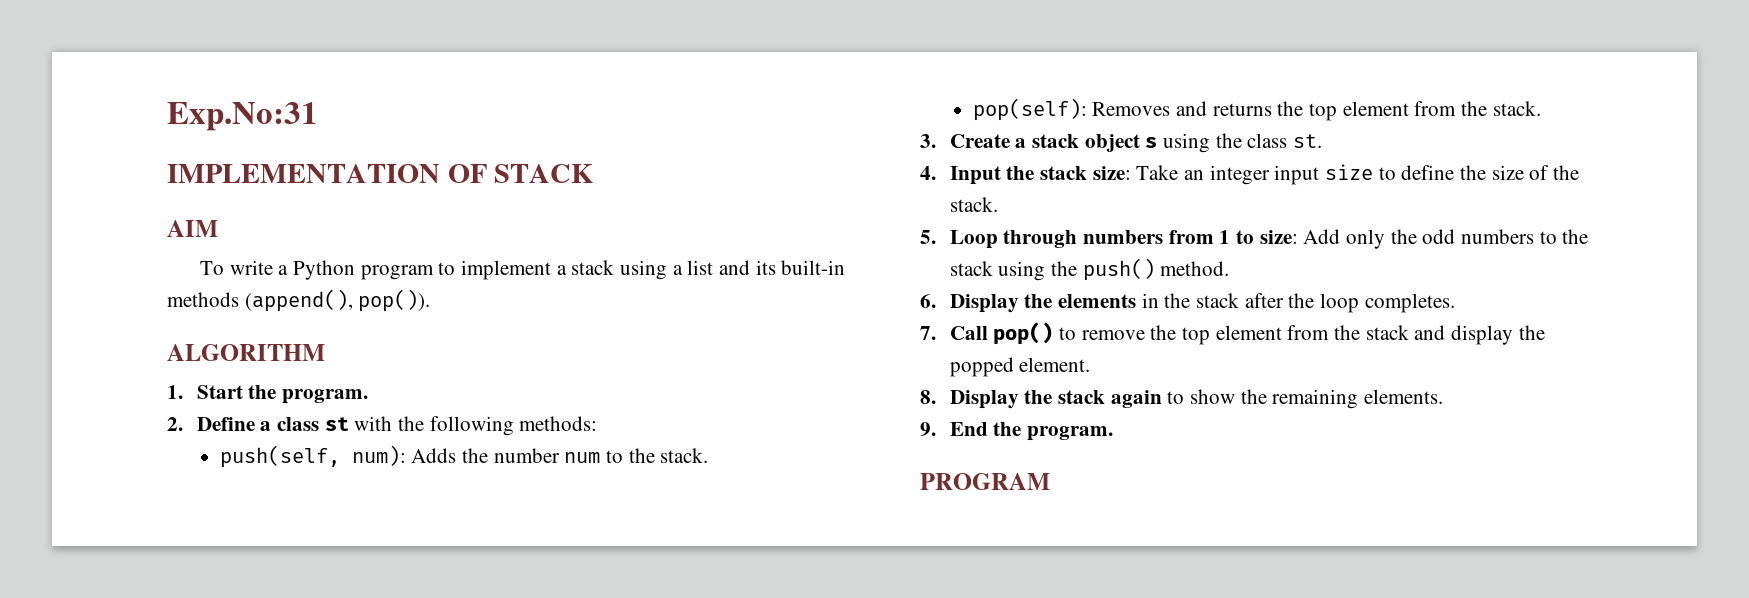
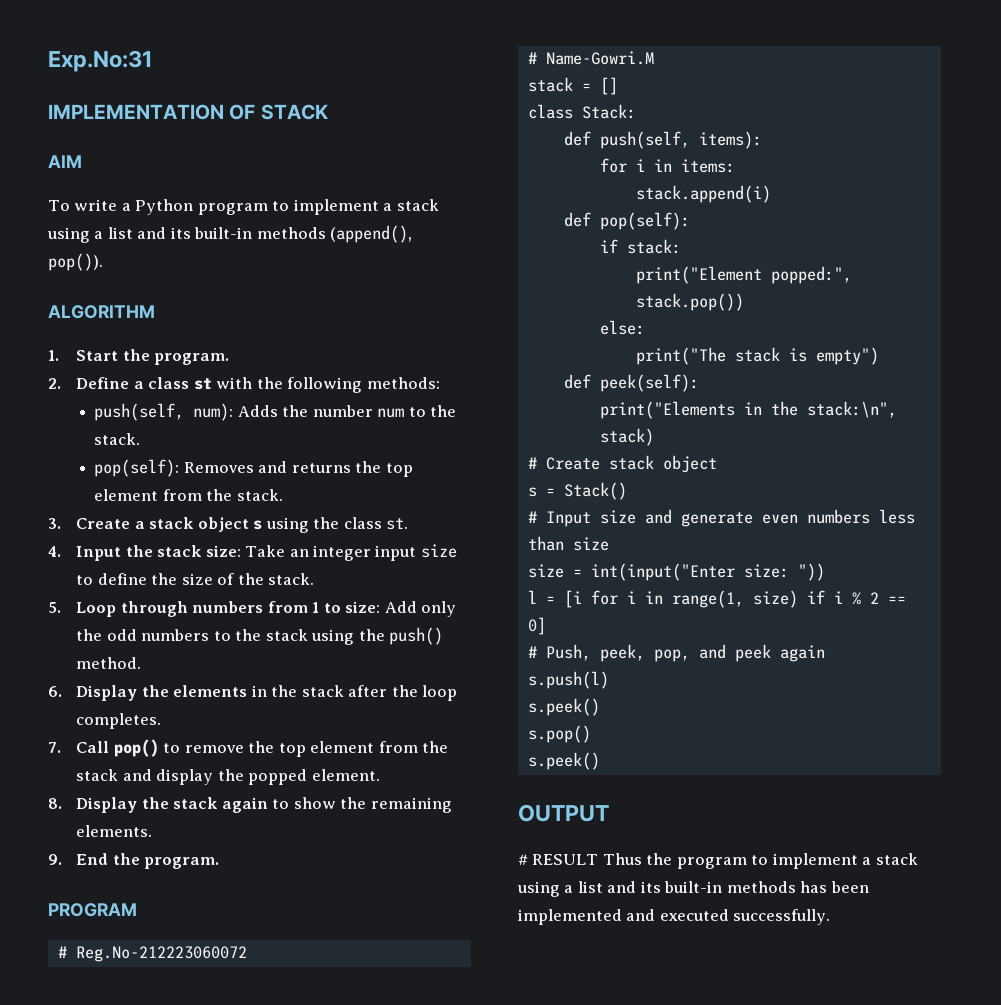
+ # Reg.No-212223060072
+ # Name-Gowri.M
+ stack = []
+ class Stack:
+ def push(self, items):
+ for i in items:
+ stack.append(i)
+ def pop(self):
+ if stack:
+ print("Element popped:", stack.pop())
+ else:
+ print("The stack is empty")
+ def peek(self):
+ print("Elements in the stack:\n", stack)
+ # Create stack object
+ s = Stack()
+ # Input size and generate even numbers less than size
+ size = int(input("Enter size: "))
+ l = [i for i in range(1, size) if i % 2 == 0]
+ # Push, peek, pop, and peek again
+ s.push(l)
+ s.peek()
+ s.pop()
+ s.peek()
+ OUTPUT
+ # RESULT Thus the program to implement a stack using a list and its built-in methods has been implemented and executed successfully.

